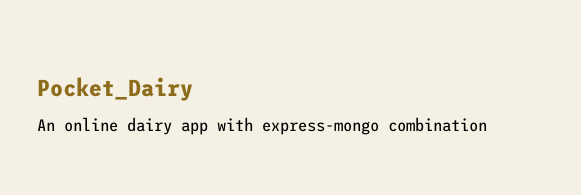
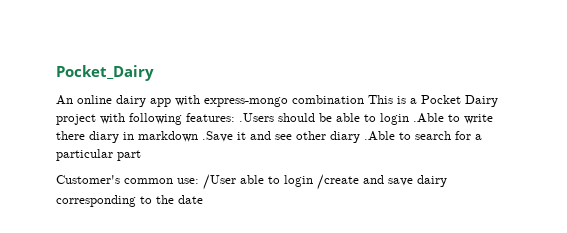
- An online dairy app with express-mongo combination
+ An online dairy app with express-mongo combination This is a Pocket Dairy project with following features: .Users should be able to login .Able to write there diary in markdown .Save it and see other diary .Able to search for a particular part
+ Customer's common use: /User able to login /create and save dairy corresponding to the date

